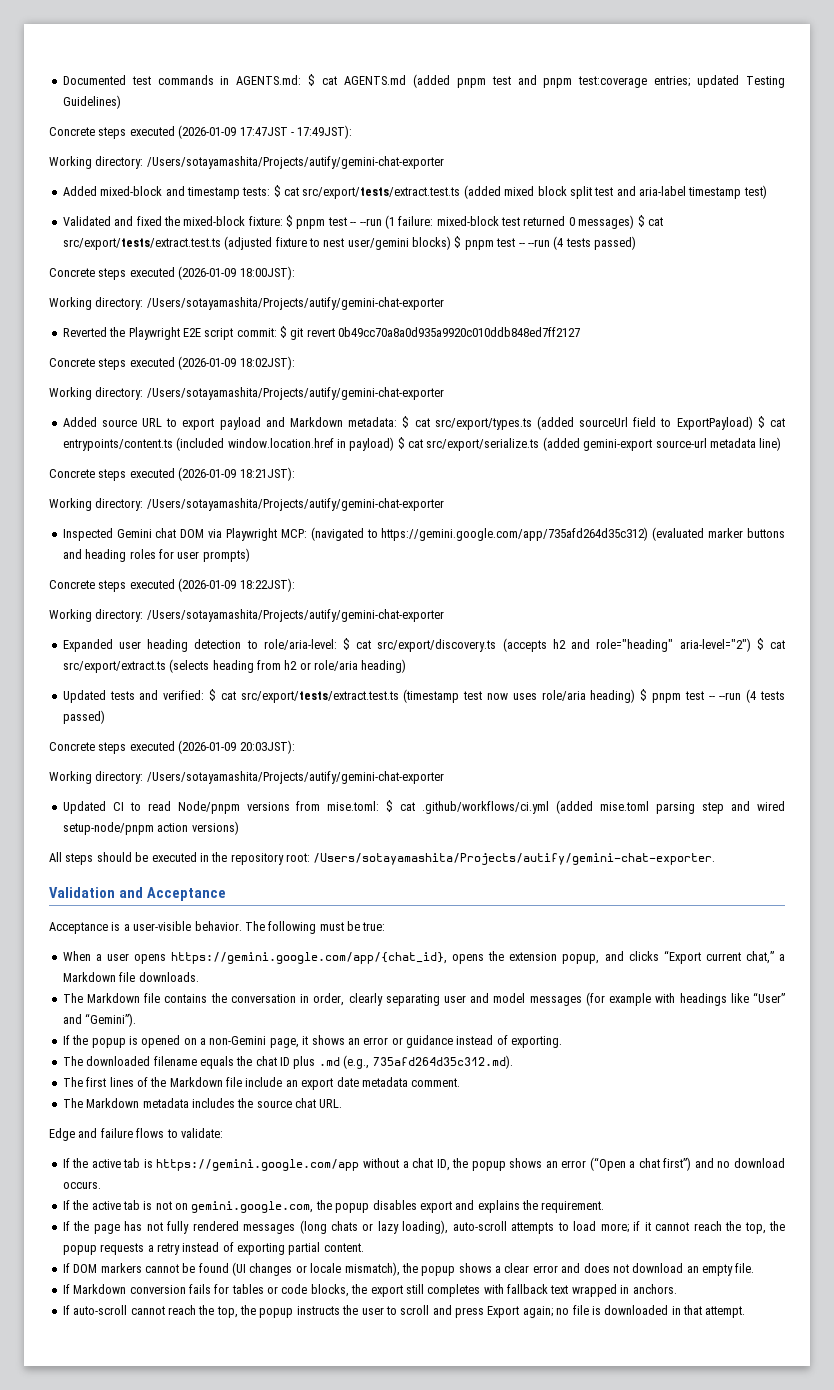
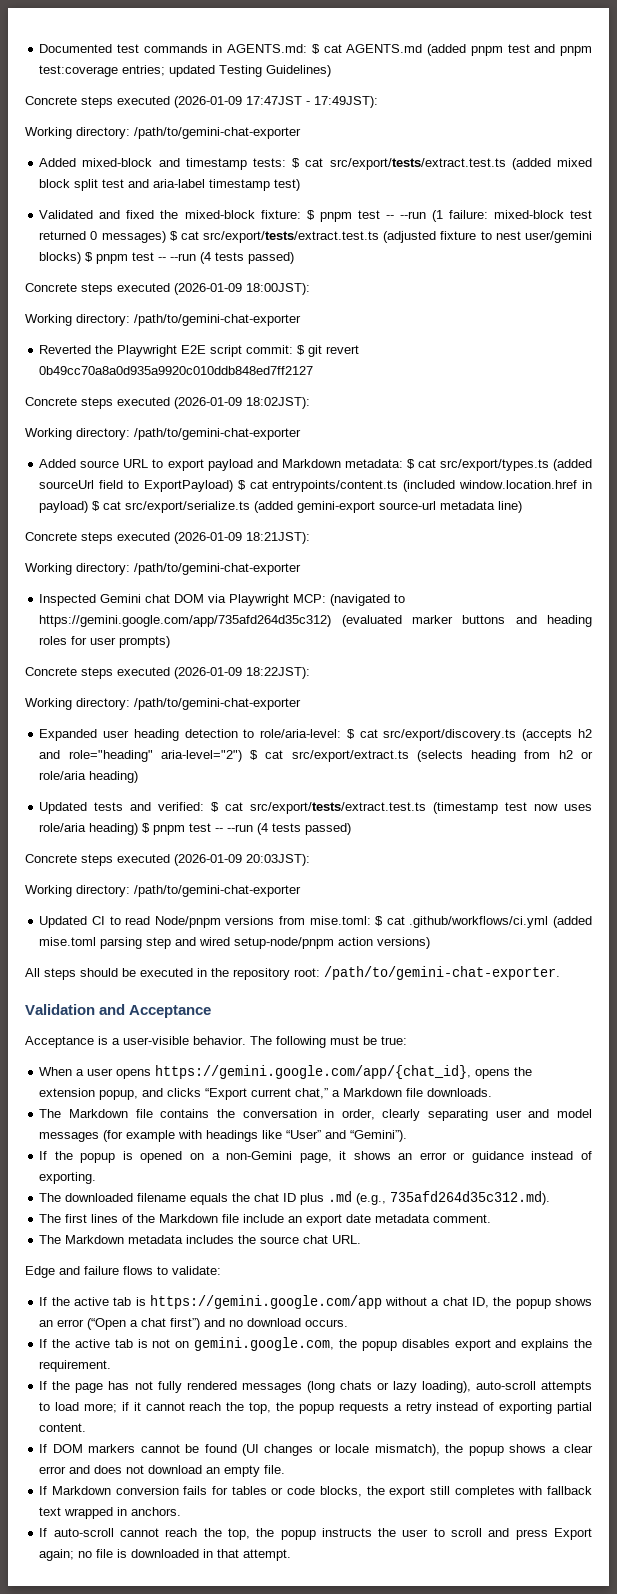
  Concrete steps executed (2026-01-09 17:47JST - 17:49JST):
- Working directory: /Users/sotayamashita/Projects/autify/gemini-chat-exporter
+ Working directory: /path/to/gemini-chat-exporter
  Concrete steps executed (2026-01-09 18:00JST):
- Working directory: /Users/sotayamashita/Projects/autify/gemini-chat-exporter
+ Working directory: /path/to/gemini-chat-exporter
  Concrete steps executed (2026-01-09 18:02JST):
- Working directory: /Users/sotayamashita/Projects/autify/gemini-chat-exporter
+ Working directory: /path/to/gemini-chat-exporter
  Concrete steps executed (2026-01-09 18:21JST):
- Working directory: /Users/sotayamashita/Projects/autify/gemini-chat-exporter
+ Working directory: /path/to/gemini-chat-exporter
  Concrete steps executed (2026-01-09 18:22JST):
- Working directory: /Users/sotayamashita/Projects/autify/gemini-chat-exporter
+ Working directory: /path/to/gemini-chat-exporter
  Concrete steps executed (2026-01-09 20:03JST):
- Working directory: /Users/sotayamashita/Projects/autify/gemini-chat-exporter
+ Working directory: /path/to/gemini-chat-exporter
- All steps should be executed in the repository root: /Users/sotayamashita/Projects/autify/gemini-chat-exporter.
+ All steps should be executed in the repository root: /path/to/gemini-chat-exporter.

